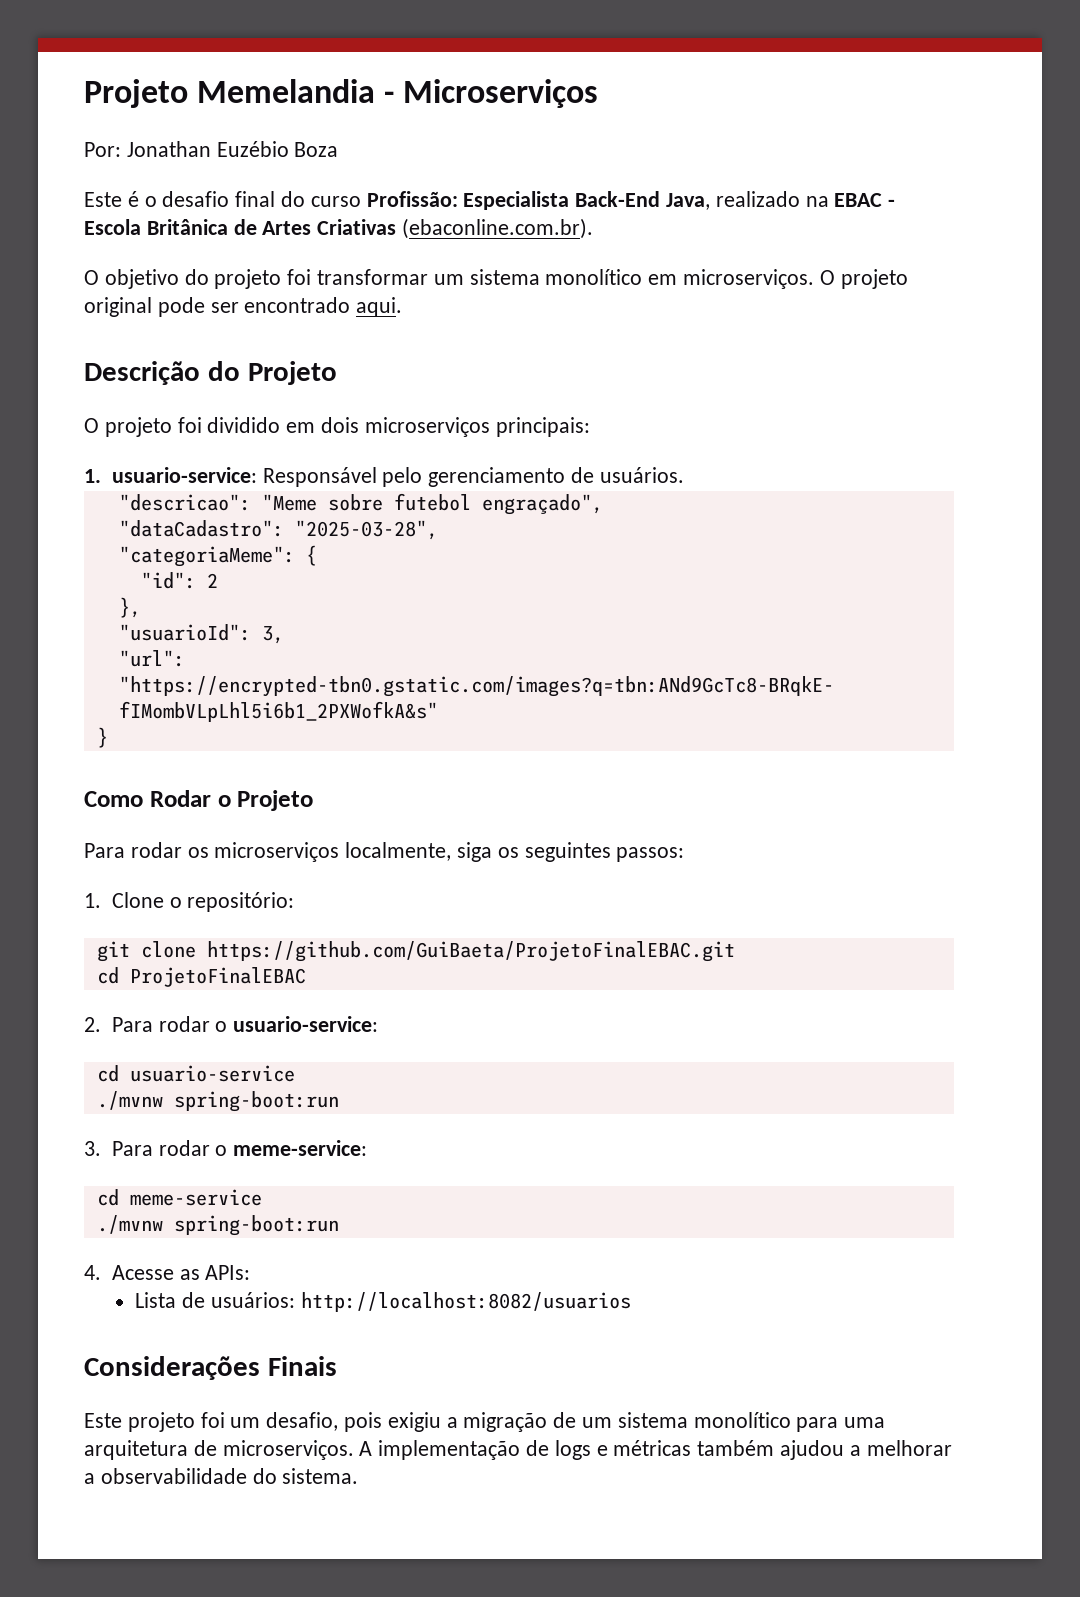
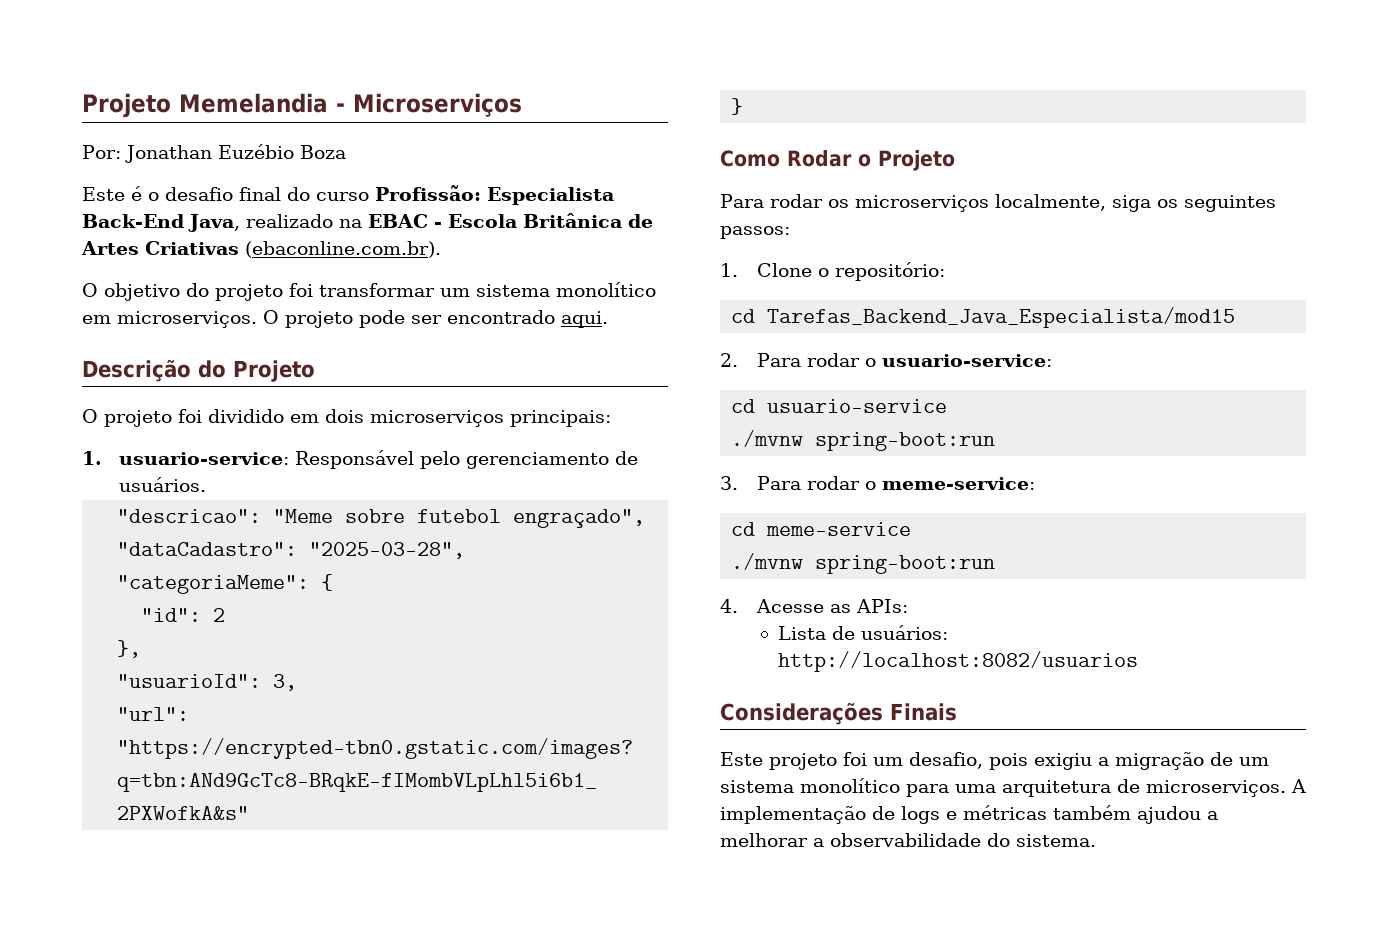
- O projeto original pode ser encontrado aqui.
+ O projeto pode ser encontrado aqui.
- git clone https://github.com/GuiBaeta/ProjetoFinalEBAC.git
- cd ProjetoFinalEBAC
+ cd Tarefas_Backend_Java_Especialista/mod15

